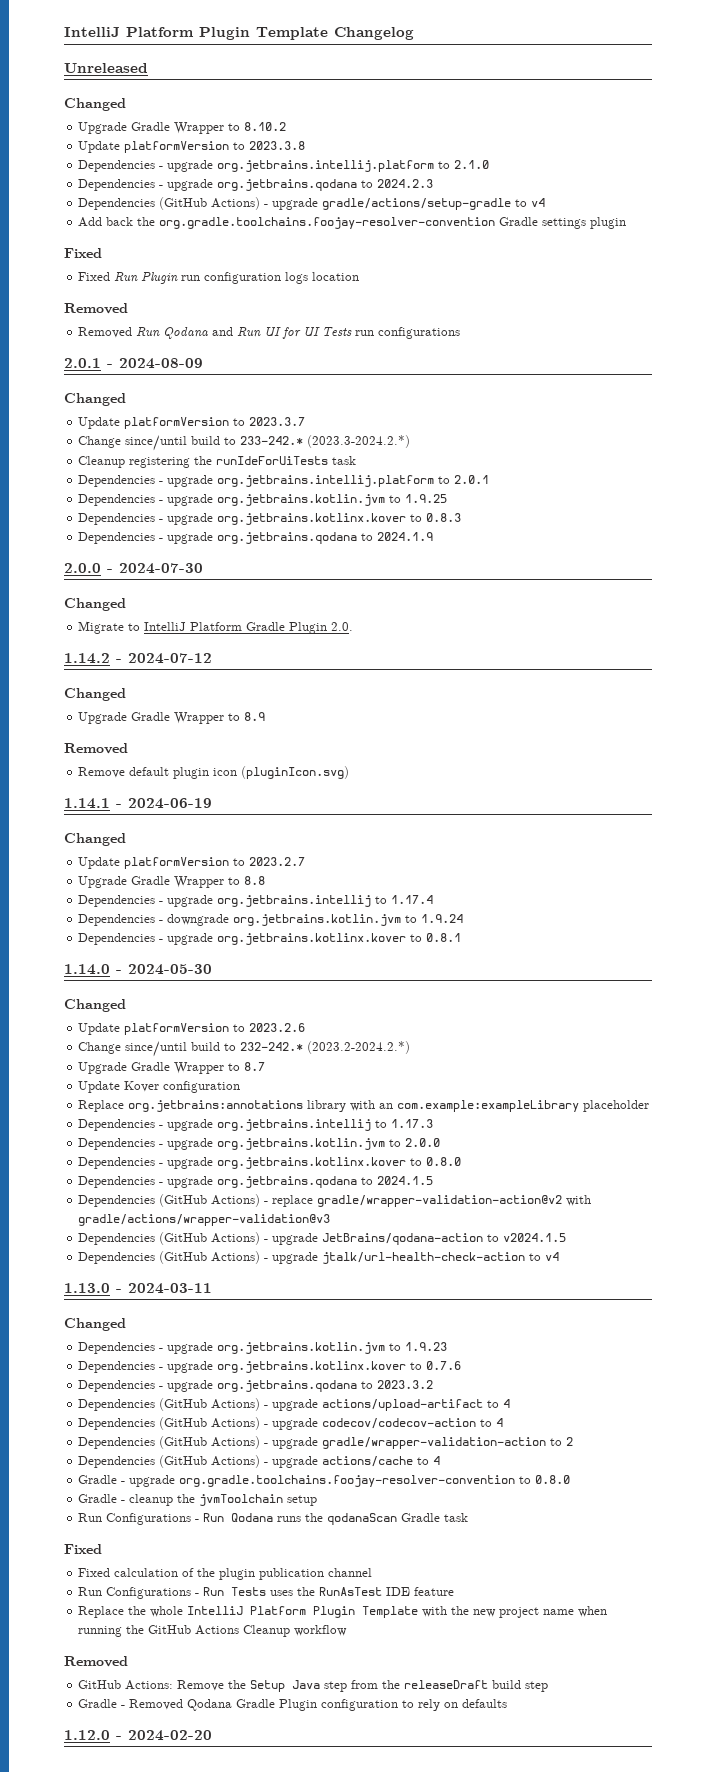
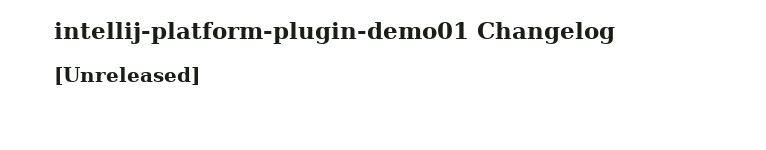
- IntelliJ Platform Plugin Template Changelog
- Unreleased
- Changed
- Upgrade Gradle Wrapper to 8.10.2
- Update platformVersion to 2023.3.8
- Dependencies - upgrade org.jetbrains.intellij.platform to 2.1.0
- Dependencies - upgrade org.jetbrains.qodana to 2024.2.3
- Dependencies (GitHub Actions) - upgrade gradle/actions/setup-gradle to v4
- Add back the org.gradle.toolchains.foojay-resolver-convention Gradle settings plugin
- Fixed
- Fixed Run Plugin run configuration logs location
- Removed
- Removed Run Qodana and Run UI for UI Tests run configurations
- 2.0.1 - 2024-08-09
- Changed
- Update platformVersion to 2023.3.7
- Change since/until build to 233-242.* (2023.3-2024.2.*)
- Cleanup registering the runIdeForUiTests task
- Dependencies - upgrade org.jetbrains.intellij.platform to 2.0.1
- Dependencies - upgrade org.jetbrains.kotlin.jvm to 1.9.25
- Dependencies - upgrade org.jetbrains.kotlinx.kover to 0.8.3
- Dependencies - upgrade org.jetbrains.qodana to 2024.1.9
- 2.0.0 - 2024-07-30
- Changed
- Migrate to IntelliJ Platform Gradle Plugin 2.0.
- 1.14.2 - 2024-07-12
- Changed
- Upgrade Gradle Wrapper to 8.9
- Removed
- Remove default plugin icon (pluginIcon.svg)
- 1.14.1 - 2024-06-19
- Changed
- Update platformVersion to 2023.2.7
- Upgrade Gradle Wrapper to 8.8
- Dependencies - upgrade org.jetbrains.intellij to 1.17.4
- Dependencies - downgrade org.jetbrains.kotlin.jvm to 1.9.24
- Dependencies - upgrade org.jetbrains.kotlinx.kover to 0.8.1
- 1.14.0 - 2024-05-30
- Changed
- Update platformVersion to 2023.2.6
- Change since/until build to 232-242.* (2023.2-2024.2.*)
- Upgrade Gradle Wrapper to 8.7
- Update Kover configuration
- Replace org.jetbrains:annotations library with an com.example:exampleLibrary placeholder
- Dependencies - upgrade org.jetbrains.intellij to 1.17.3
- Dependencies - upgrade org.jetbrains.kotlin.jvm to 2.0.0
- Dependencies - upgrade org.jetbrains.kotlinx.kover to 0.8.0
- Dependencies - upgrade org.jetbrains.qodana to 2024.1.5
- Dependencies (GitHub Actions) - replace gradle/wrapper-validation-action@v2 with gradle/actions/wrapper-validation@v3
- Dependencies (GitHub Actions) - upgrade JetBrains/qodana-action to v2024.1.5
- Dependencies (GitHub Actions) - upgrade jtalk/url-health-check-action to v4
- 1.13.0 - 2024-03-11
- Changed
- Dependencies - upgrade org.jetbrains.kotlin.jvm to 1.9.23
- Dependencies - upgrade org.jetbrains.kotlinx.kover to 0.7.6
- Dependencies - upgrade org.jetbrains.qodana to 2023.3.2
- Dependencies (GitHub Actions) - upgrade actions/upload-artifact to 4
- Dependencies (GitHub Actions) - upgrade codecov/codecov-action to 4
- Dependencies (GitHub Actions) - upgrade gradle/wrapper-validation-action to 2
- Dependencies (GitHub Actions) - upgrade actions/cache to 4
- Gradle - upgrade org.gradle.toolchains.foojay-resolver-convention to 0.8.0
- Gradle - cleanup the jvmToolchain setup
- Run Configurations - Run Qodana runs the qodanaScan Gradle task
- Fixed
- Fixed calculation of the plugin publication channel
- Run Configurations - Run Tests uses the RunAsTest IDE feature
- Replace the whole IntelliJ Platform Plugin Template with the new project name when running the GitHub Actions Cleanup workflow
- Removed
- GitHub Actions: Remove the Setup Java step from the releaseDraft build step
- Gradle - Removed Qodana Gradle Plugin configuration to rely on defaults
- 1.12.0 - 2024-02-20
+ intellij-platform-plugin-demo01 Changelog
+ [Unreleased]

